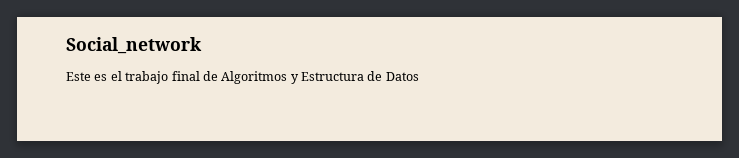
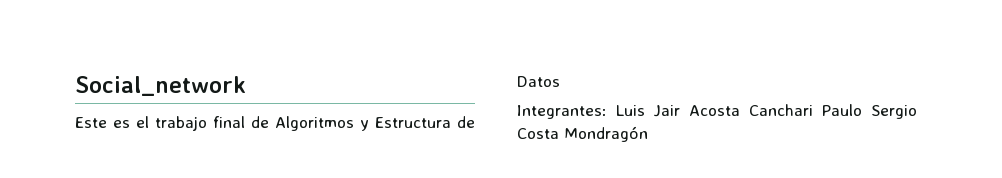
+ Integrantes: Luis Jair Acosta Canchari Paulo Sergio Costa Mondragón

